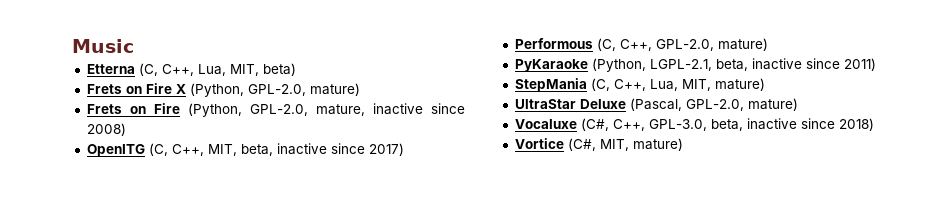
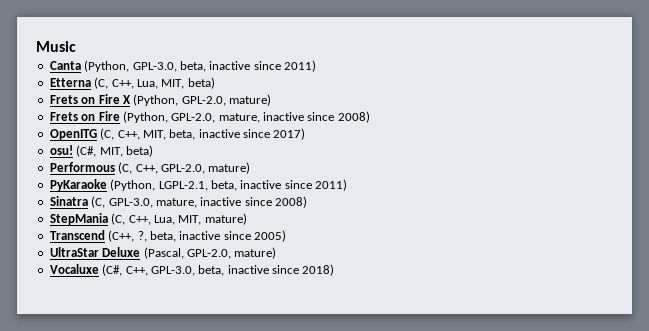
+ Canta (Python, GPL-3.0, beta, inactive since 2011)
+ osu! (C#, MIT, beta)
+ Sinatra (C, GPL-3.0, mature, inactive since 2008)
+ Transcend (C++, ?, beta, inactive since 2005)
- Vortice (C#, MIT, mature)

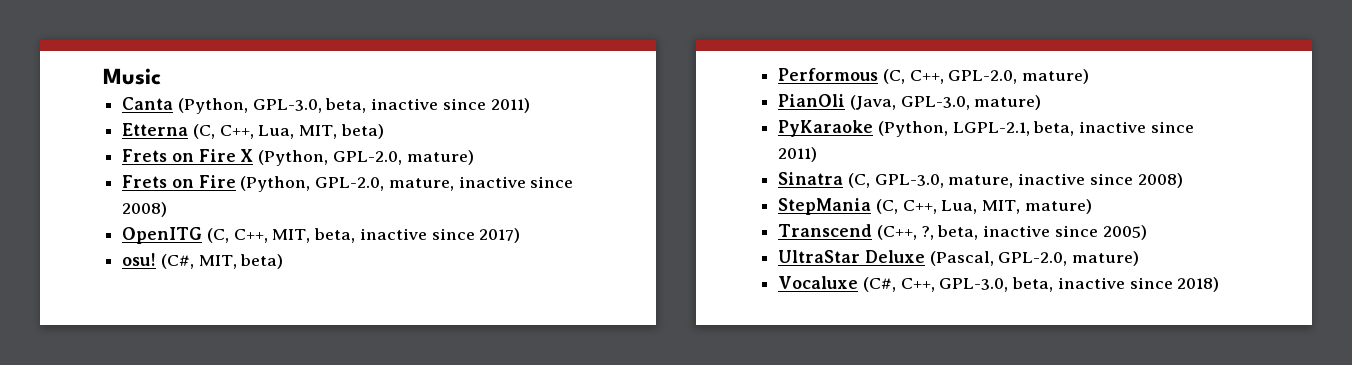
+ PianOli (Java, GPL-3.0, mature)

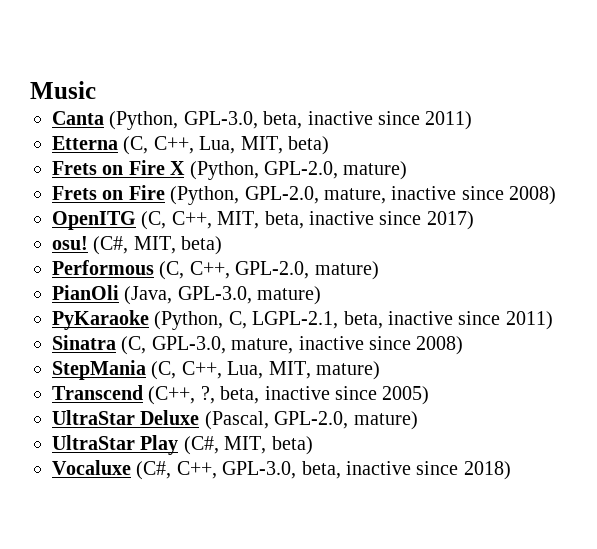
- PyKaraoke (Python, LGPL-2.1, beta, inactive since 2011)
+ PyKaraoke (Python, C, LGPL-2.1, beta, inactive since 2011)
+ UltraStar Play (C#, MIT, beta)

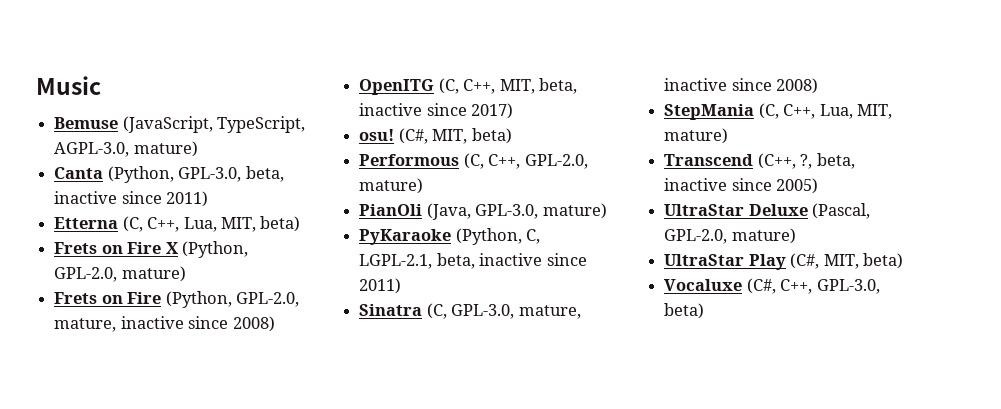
+ Bemuse (JavaScript, TypeScript, AGPL-3.0, mature)
- Vocaluxe (C#, C++, GPL-3.0, beta, inactive since 2018)
+ Vocaluxe (C#, C++, GPL-3.0, beta)

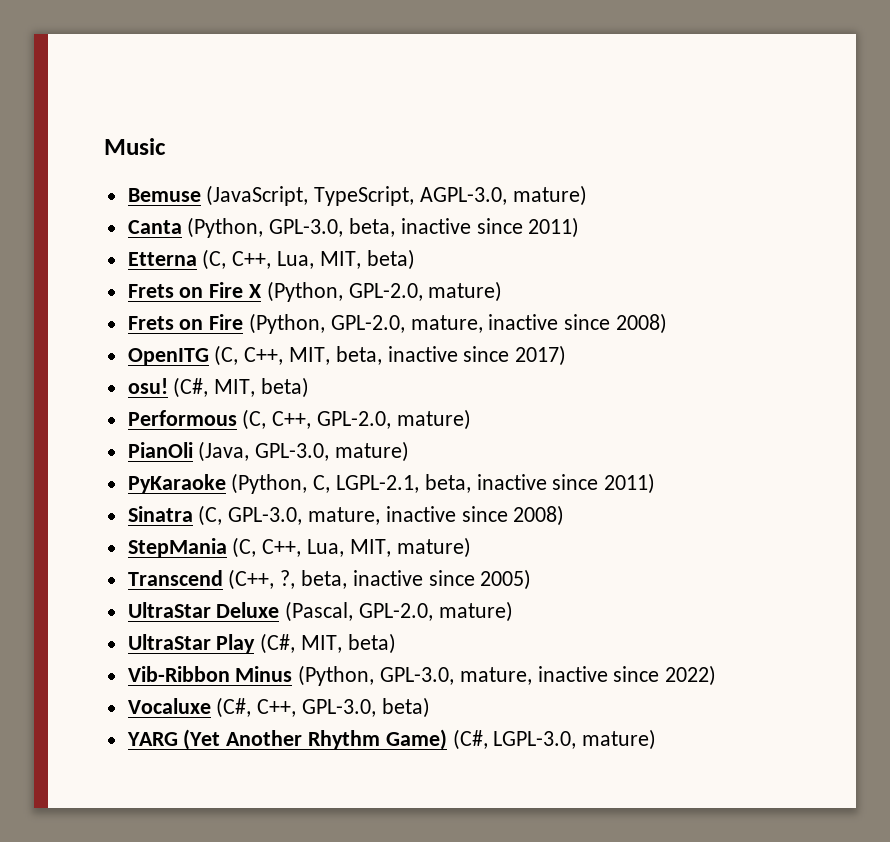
+ Vib-Ribbon Minus (Python, GPL-3.0, mature, inactive since 2022)
+ YARG (Yet Another Rhythm Game) (C#, LGPL-3.0, mature)

